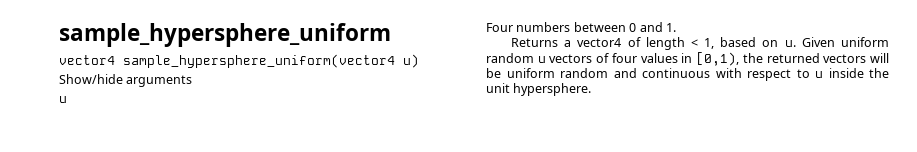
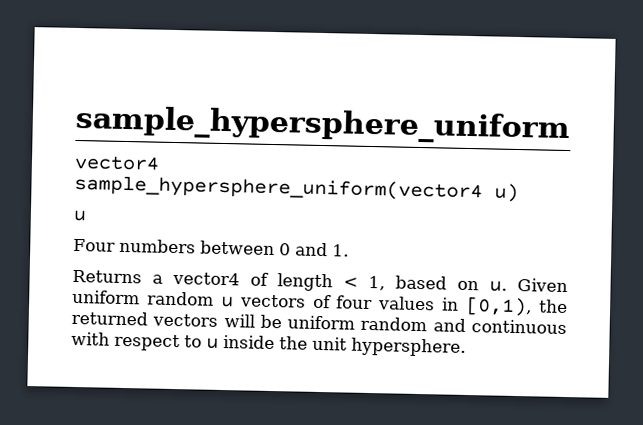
- Show/hide arguments

